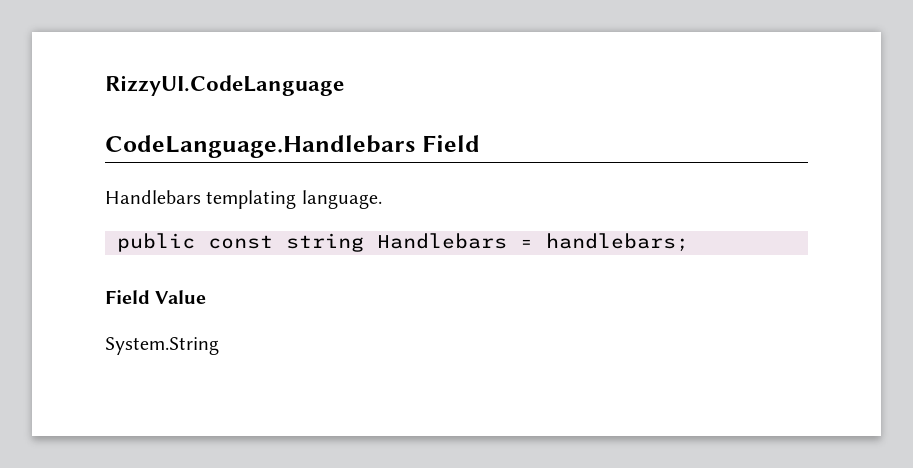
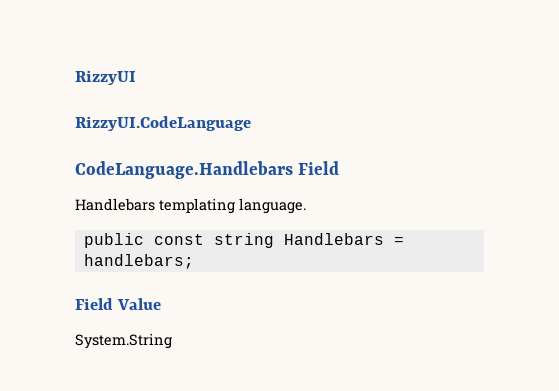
+ RizzyUI

